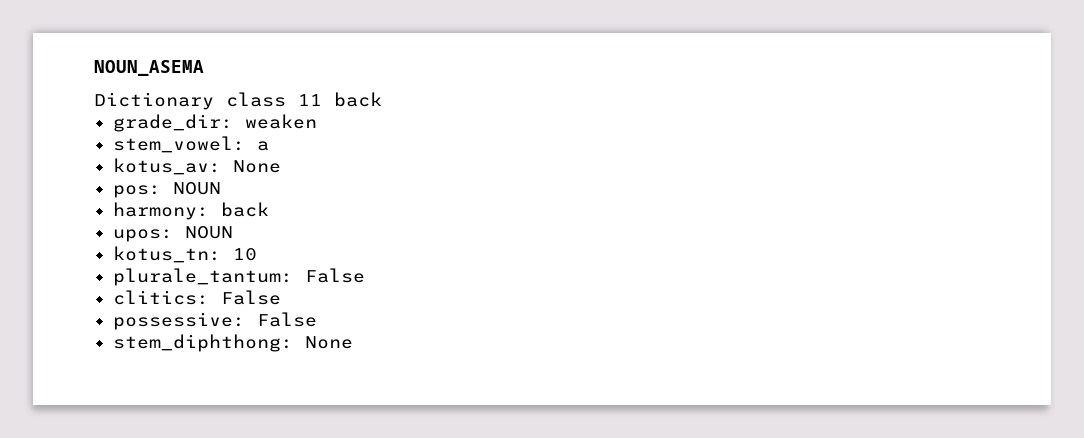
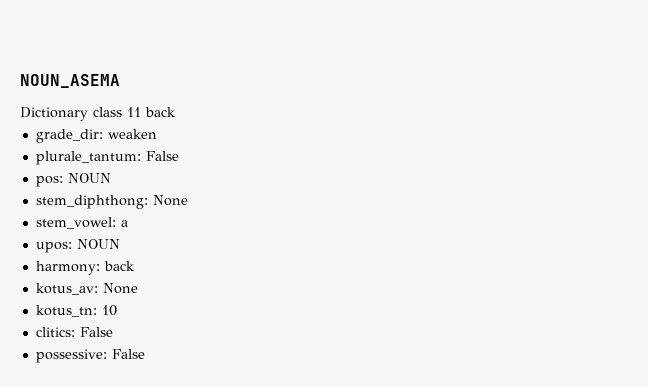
+ plurale_tantum: False
+ pos: NOUN
+ stem_diphthong: None
- kotus_av: None
- pos: NOUN
+ upos: NOUN
- upos: NOUN
+ kotus_av: None
- plurale_tantum: False
- stem_diphthong: None

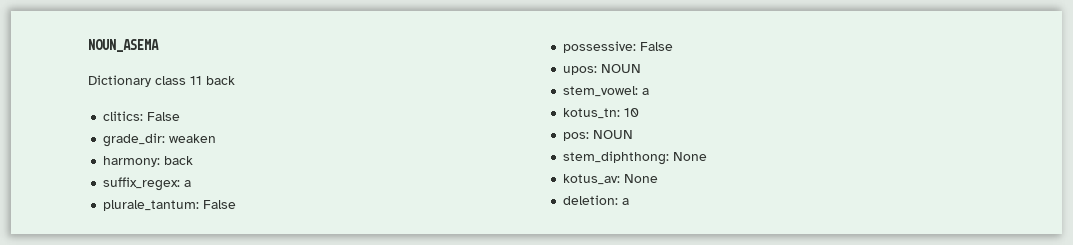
+ clitics: False
+ harmony: back
+ suffix_regex: a
  plurale_tantum: False
+ possessive: False
+ upos: NOUN
+ stem_vowel: a
+ kotus_tn: 10
  pos: NOUN
  stem_diphthong: None
- stem_vowel: a
- upos: NOUN
- harmony: back
  kotus_av: None
- kotus_tn: 10
- clitics: False
- possessive: False
+ deletion: a

